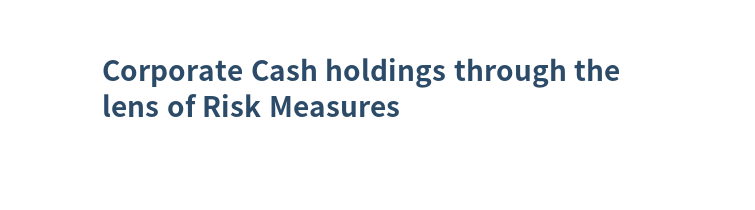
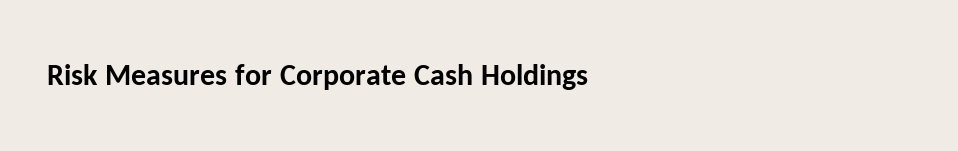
- Corporate Cash holdings through the lens of Risk Measures
+ Risk Measures for Corporate Cash Holdings

